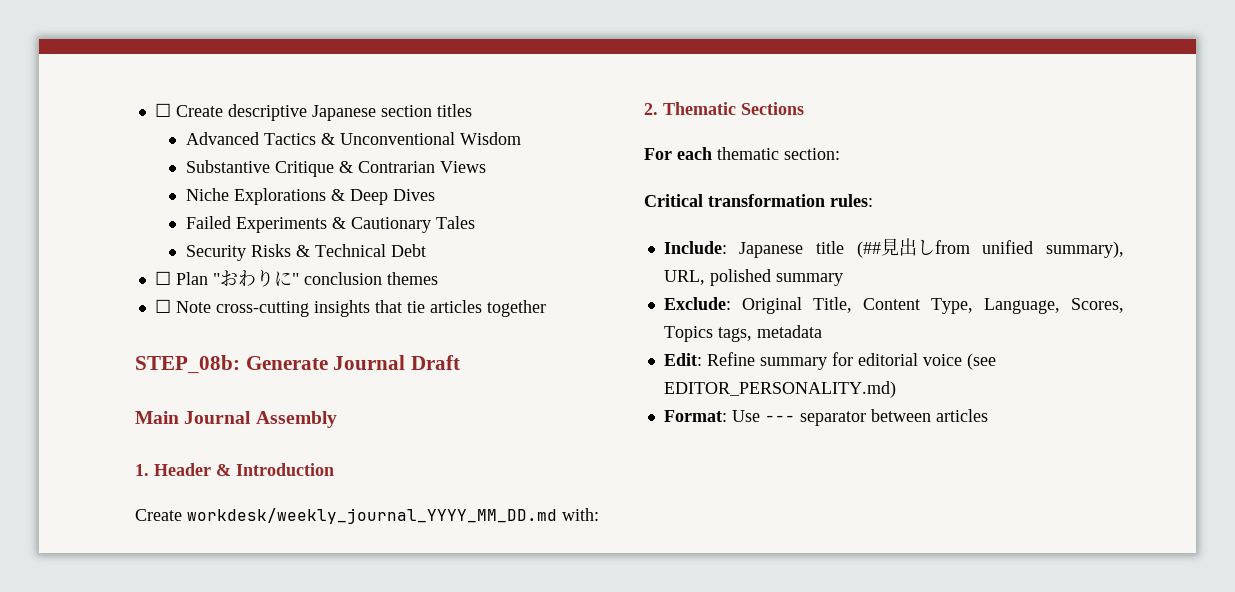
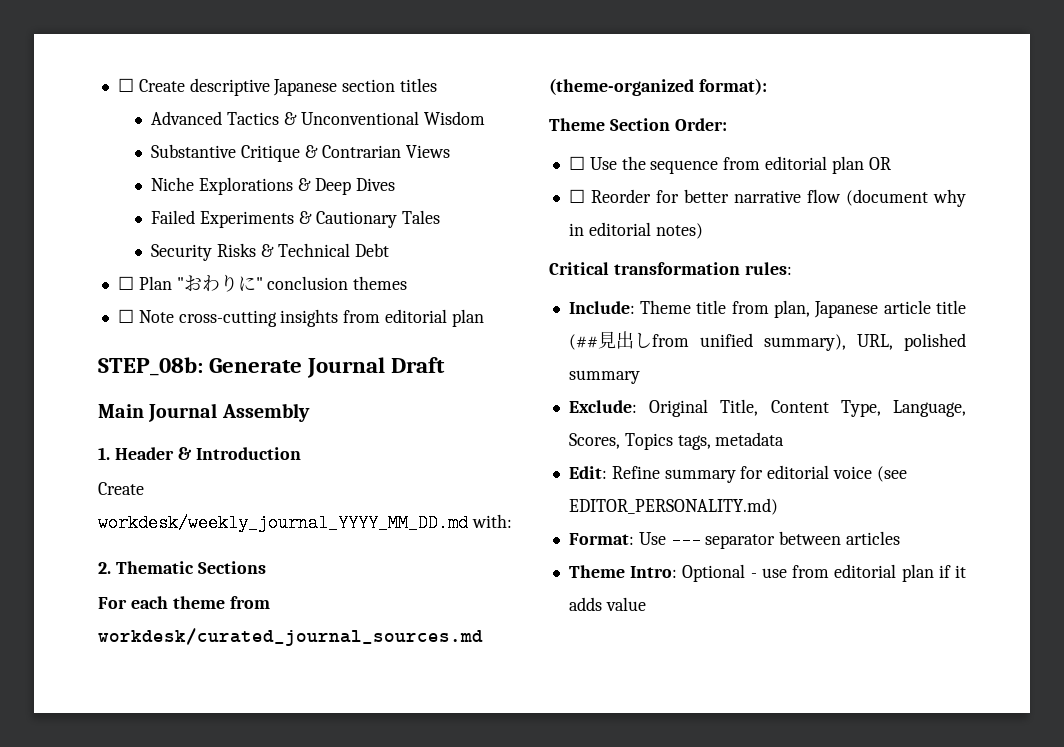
- ☐ Note cross-cutting insights that tie articles together
+ ☐ Note cross-cutting insights from editorial plan
- For each thematic section:
+ For each theme from workdesk/curated_journal_sources.md (theme-organized format):
+ Theme Section Order:
+ ☐ Use the sequence from editorial plan OR
+ ☐ Reorder for better narrative flow (document why in editorial notes)
  Critical transformation rules:
- Include: Japanese title (##見出しfrom unified summary), URL, polished summary
+ Include: Theme title from plan, Japanese article title (##見出しfrom unified summary), URL, polished summary
+ Theme Intro: Optional - use from editorial plan if it adds value

